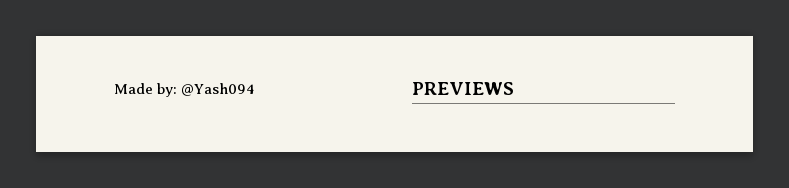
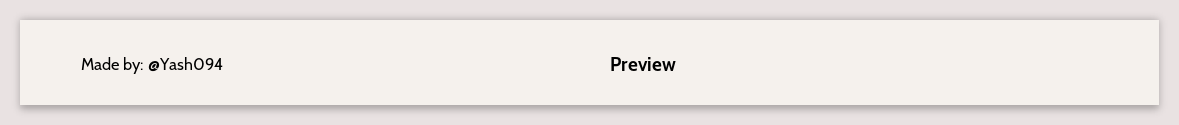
- PREVIEWS
+ Preview

